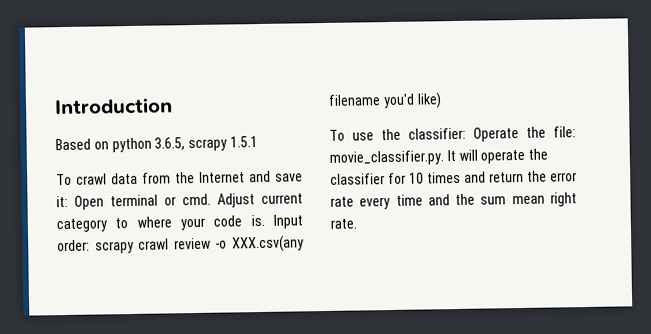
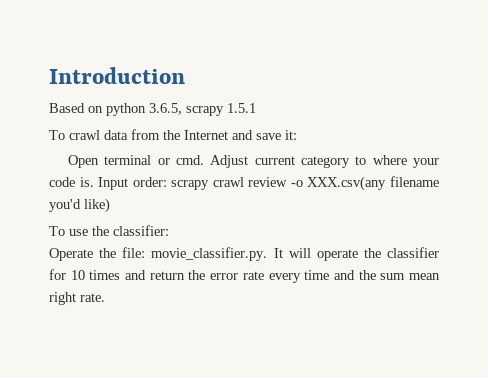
- To crawl data from the Internet and save it: Open terminal or cmd.
+ To crawl data from the Internet and save it:
+ Open terminal or cmd.
- To use the classifier: Operate the file: movie_classifier.py. It will operate the classifier for 10 times and return the error rate every time and the sum mean right rate.
+ To use the classifier:
+ Operate the file: movie_classifier.py. It will operate the classifier for 10 times and return the error rate every time and the sum mean right rate.

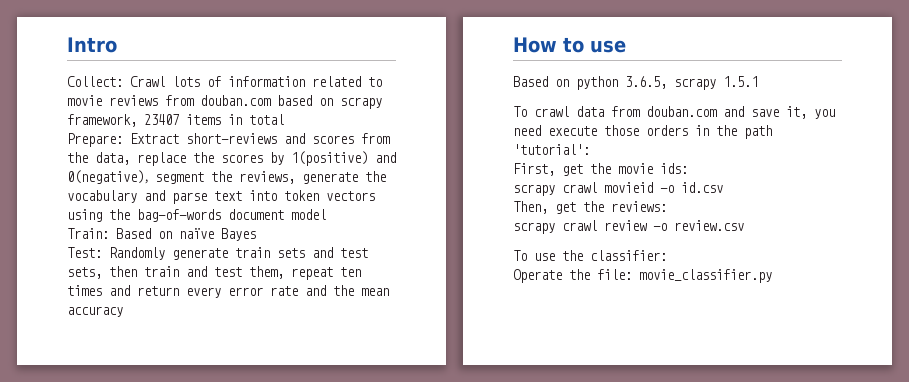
- Introduction
+ Intro
+ Collect: Crawl lots of information related to movie reviews from douban.com based on scrapy framework, 23407 items in total
+ Prepare: Extract short-reviews and scores from the data, replace the scores by 1(positive) and 0(negative)，segment the reviews, generate the vocabulary and parse text into token vectors using the bag-of-words document model
+ Train: Based on naïve Bayes
+ Test: Randomly generate train sets and test sets, then train and test them, repeat ten times and return every error rate and the mean accuracy
+ How to use
- To crawl data from the Internet and save it:
- Open terminal or cmd. Adjust current category to where your code is. Input order: scrapy crawl review -o XXX.csv(any filename you'd like)
+ To crawl data from douban.com and save it, you need execute those orders in the path 'tutorial':
+ First, get the movie ids:
+ scrapy crawl movieid -o id.csv
+ Then, get the reviews:
+ scrapy crawl review -o review.csv
- Operate the file: movie_classifier.py. It will operate the classifier for 10 times and return the error rate every time and the sum mean right rate.
+ Operate the file: movie_classifier.py

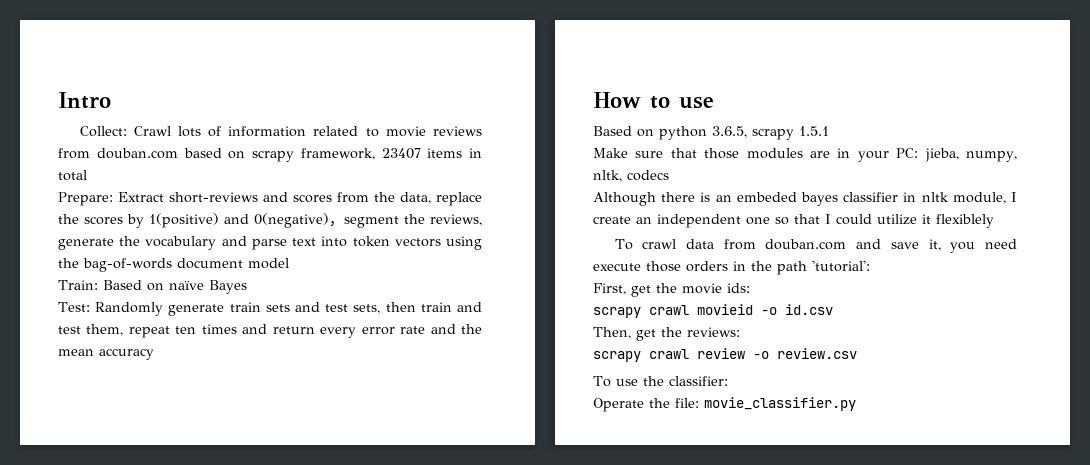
+ Make sure that those modules are in your PC: jieba, numpy, nltk, codecs
+ Although there is an embeded bayes classifier in nltk module, I create an independent one so that I could utilize it flexiblely

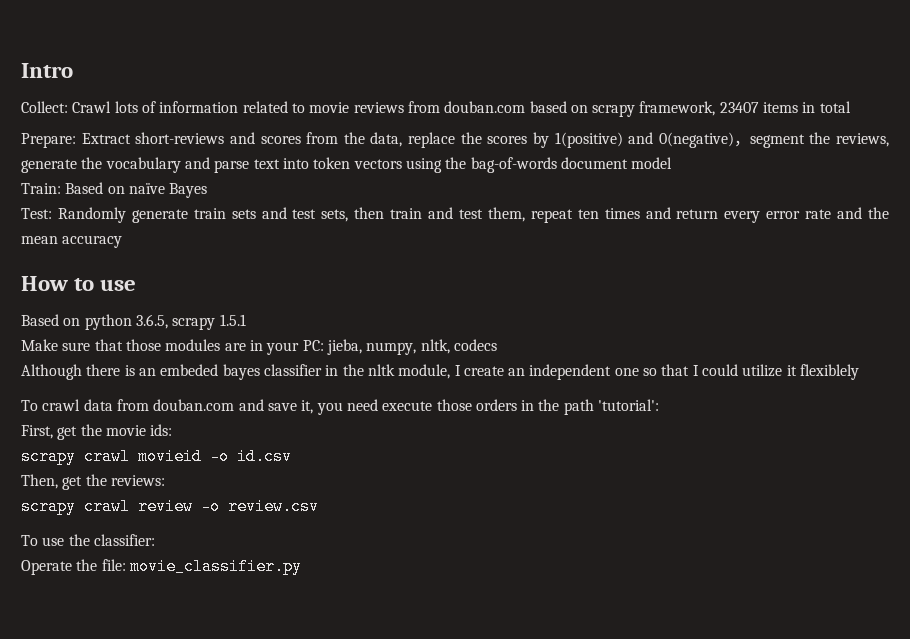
- Although there is an embeded bayes classifier in nltk module, I create an independent one so that I could utilize it flexiblely
+ Although there is an embeded bayes classifier in the nltk module, I create an independent one so that I could utilize it flexiblely

